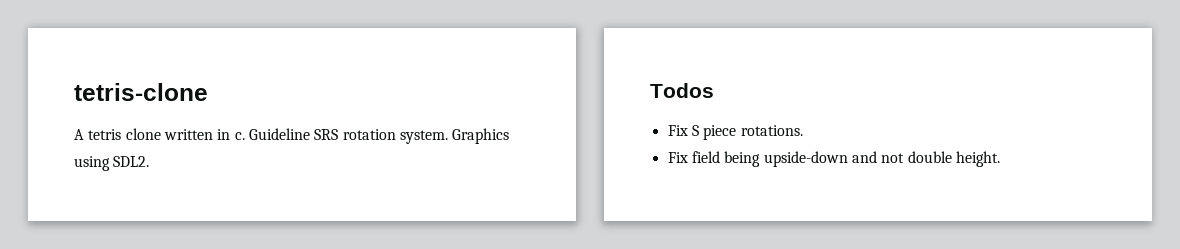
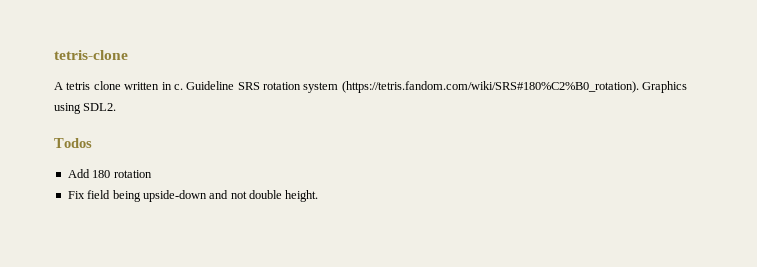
- Guideline SRS rotation system. Graphics using SDL2.
+ Guideline SRS rotation system (https://tetris.fandom.com/wiki/SRS#180%C2%B0_rotation). Graphics using SDL2.
- Fix S piece rotations.
+ Add 180 rotation

